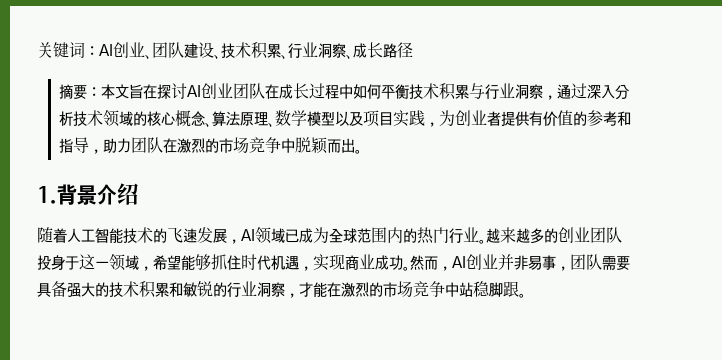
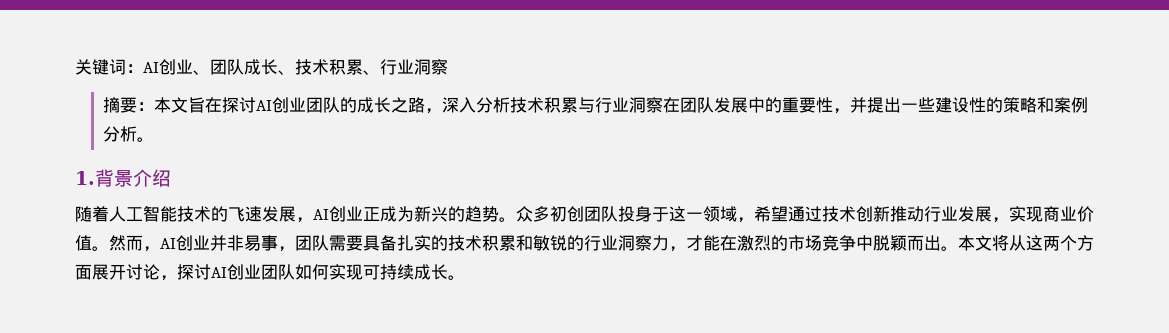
- 关键词：AI创业、团队建设、技术积累、行业洞察、成长路径
+ 关键词：AI创业、团队成长、技术积累、行业洞察
- 摘要：本文旨在探讨AI创业团队在成长过程中如何平衡技术积累与行业洞察，通过深入分析技术领域的核心概念、算法原理、数学模型以及项目实践，为创业者提供有价值的参考和指导，助力团队在激烈的市场竞争中脱颖而出。
+ 摘要：本文旨在探讨AI创业团队的成长之路，深入分析技术积累与行业洞察在团队发展中的重要性，并提出一些建设性的策略和案例分析。
- 随着人工智能技术的飞速发展，AI领域已成为全球范围内的热门行业。越来越多的创业团队投身于这一领域，希望能够抓住时代机遇，实现商业成功。
+ 随着人工智能技术的飞速发展，AI创业正成为新兴的趋势。众多初创团队投身于这一领域，希望通过技术创新推动行业发展，实现商业价值。
- 然而，AI创业并非易事，团队需要具备强大的技术积累和敏锐的行业洞察，才能在激烈的市场竞争中站稳脚跟。
+ 然而，AI创业并非易事，团队需要具备扎实的技术积累和敏锐的行业洞察力，才能在激烈的市场竞争中脱颖而出。本文将从这两个方面展开讨论，探讨AI创业团队如何实现可持续成长。

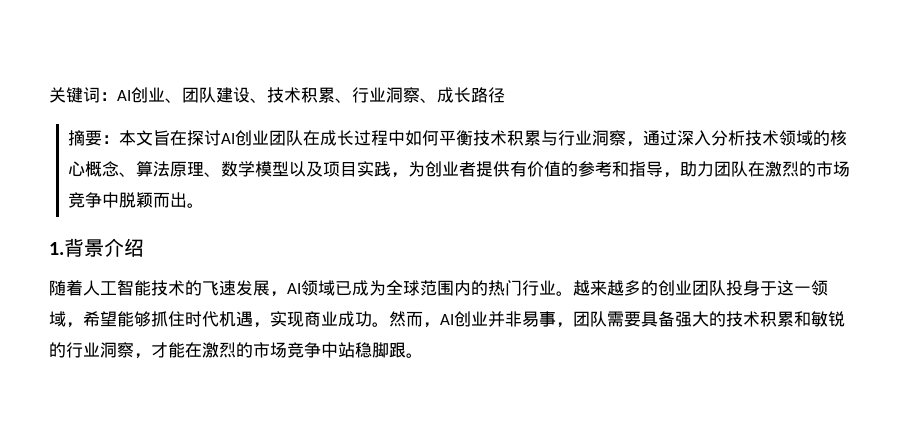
- 关键词：AI创业、团队成长、技术积累、行业洞察
+ 关键词：AI创业、团队建设、技术积累、行业洞察、成长路径
- 摘要：本文旨在探讨AI创业团队的成长之路，深入分析技术积累与行业洞察在团队发展中的重要性，并提出一些建设性的策略和案例分析。
+ 摘要：本文旨在探讨AI创业团队在成长过程中如何平衡技术积累与行业洞察，通过深入分析技术领域的核心概念、算法原理、数学模型以及项目实践，为创业者提供有价值的参考和指导，助力团队在激烈的市场竞争中脱颖而出。
- 随着人工智能技术的飞速发展，AI创业正成为新兴的趋势。众多初创团队投身于这一领域，希望通过技术创新推动行业发展，实现商业价值。
+ 随着人工智能技术的飞速发展，AI领域已成为全球范围内的热门行业。越来越多的创业团队投身于这一领域，希望能够抓住时代机遇，实现商业成功。
- 然而，AI创业并非易事，团队需要具备扎实的技术积累和敏锐的行业洞察力，才能在激烈的市场竞争中脱颖而出。本文将从这两个方面展开讨论，探讨AI创业团队如何实现可持续成长。
+ 然而，AI创业并非易事，团队需要具备强大的技术积累和敏锐的行业洞察，才能在激烈的市场竞争中站稳脚跟。

